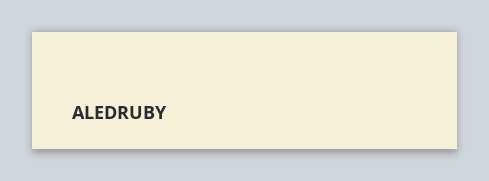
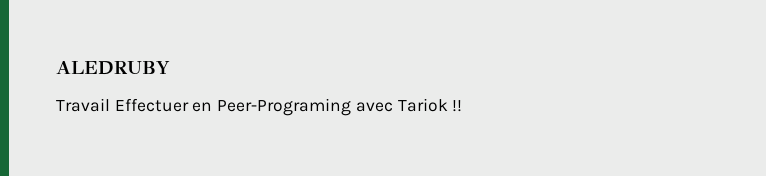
+ Travail Effectuer en Peer-Programing avec Tariok !!

